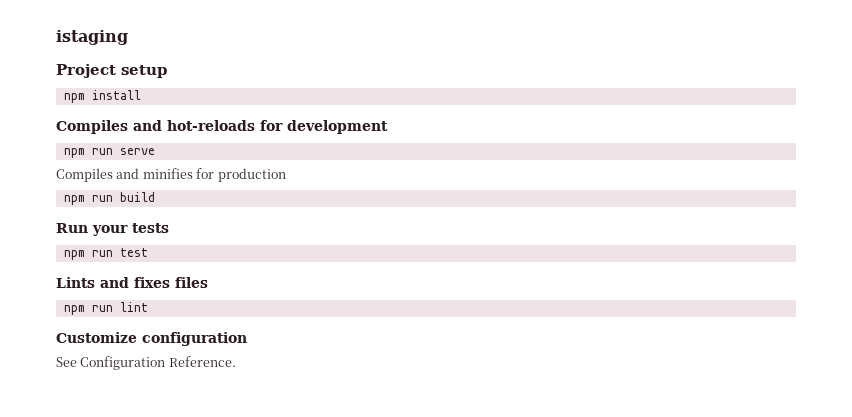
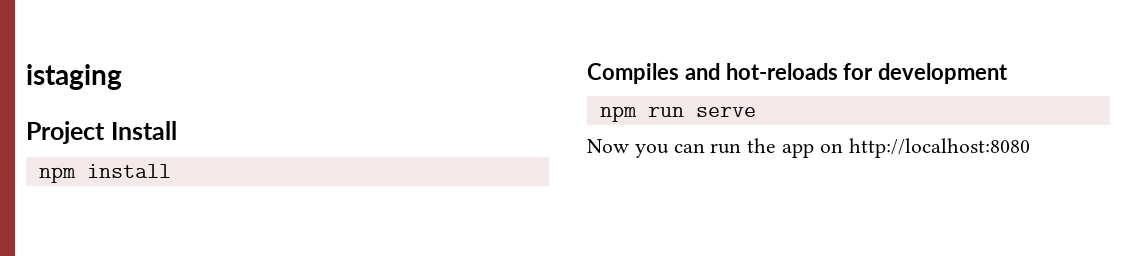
- Project setup
+ Project Install
- Compiles and minifies for production
- npm run build
- Run your tests
- npm run test
- Lints and fixes files
- npm run lint
- Customize configuration
- See Configuration Reference.
+ Now you can run the app on http://localhost:8080

